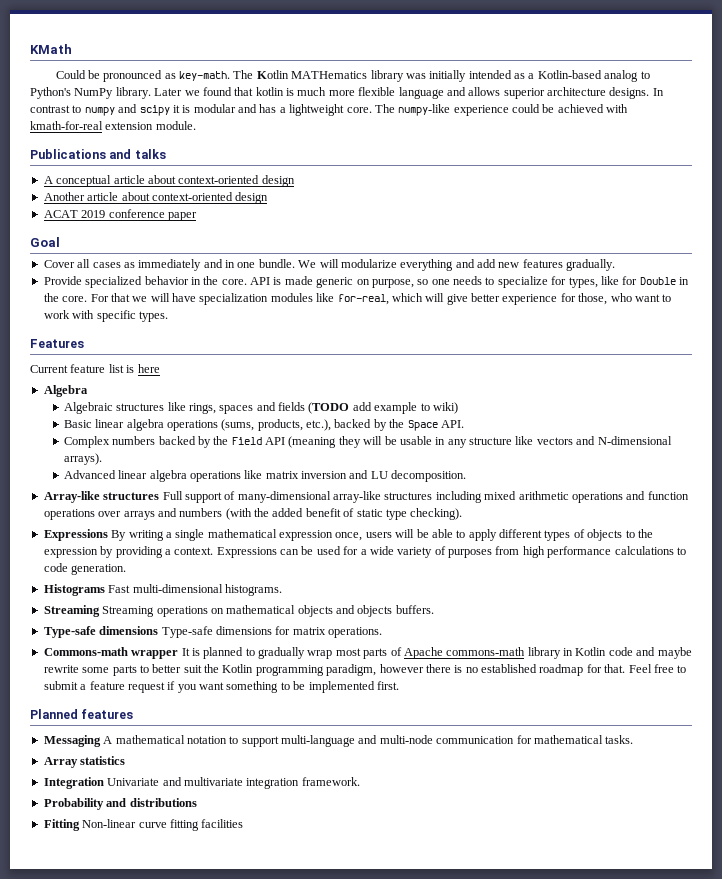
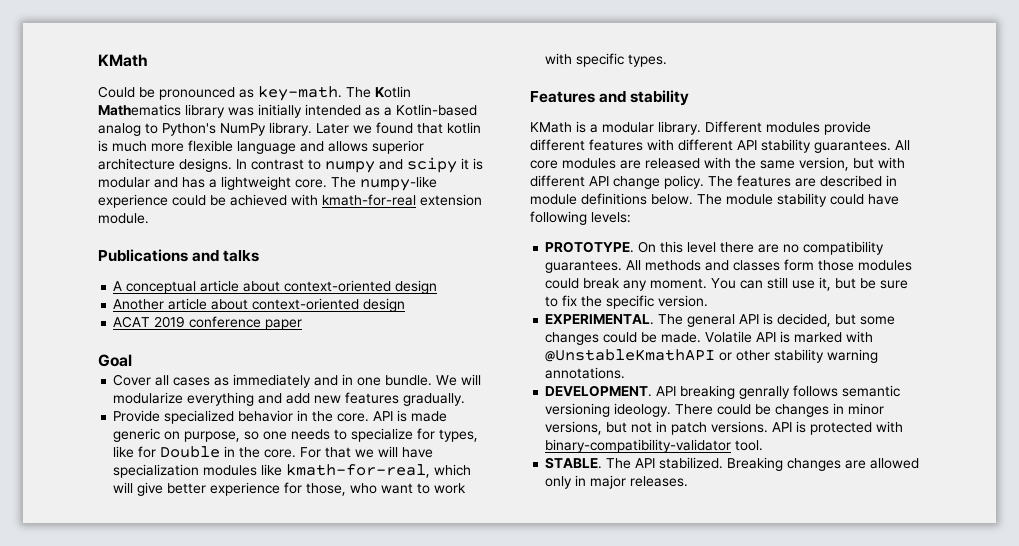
- The Kotlin MATHematics library was initially intended as a Kotlin-based analog to Python's NumPy library.
+ The Kotlin Mathematics library was initially intended as a Kotlin-based analog to Python's NumPy library.
- For that we will have specialization modules like for-real, which will give better experience for those, who want to work with specific types.
+ For that we will have specialization modules like kmath-for-real, which will give better experience for those, who want to work with specific types.
- Features
- Current feature list is here
- Algebra
- Algebraic structures like rings, spaces and fields (TODO add example to wiki)
- Basic linear algebra operations (sums, products, etc.), backed by the Space API.
- Complex numbers backed by the Field API (meaning they will be usable in any structure like vectors and N-dimensional arrays).
- Advanced linear algebra operations like matrix inversion and LU decomposition.
- Array-like structures Full support of many-dimensional array-like structures including mixed arithmetic operations and function operations over arrays and numbers (with the added benefit of static type checking).
- Expressions By writing a single mathematical expression once, users will be able to apply different types of objects to the expression by providing a context. Expressions can be used for a wide variety of purposes from high performance calculations to code generation.
- Histograms Fast multi-dimensional histograms.
- Streaming Streaming operations on mathematical objects and objects buffers.
- Type-safe dimensions Type-safe dimensions for matrix operations.
- Commons-math wrapper It is planned to gradually wrap most parts of Apache commons-math library in Kotlin code and maybe rewrite some parts to better suit the Kotlin programming paradigm, however there is no established roadmap for that. Feel free to submit a feature request if you want something to be implemented first.
- Planned features
- Messaging A mathematical notation to support multi-language and multi-node communication for mathematical tasks.
- Array statistics
- Integration Univariate and multivariate integration framework.
- Probability and distributions
- Fitting Non-linear curve fitting facilities
+ Features and stability
+ KMath is a modular library. Different modules provide different features with different API stability guarantees. All core modules are released with the same version, but with different API change policy. The features are described in module definitions below. The module stability could have following levels:
+ PROTOTYPE. On this level there are no compatibility guarantees. All methods and classes form those modules could break any moment. You can still use it, but be sure to fix the specific version.
+ EXPERIMENTAL. The general API is decided, but some changes could be made. Volatile API is marked with @UnstableKmathAPI or other stability warning annotations.
+ DEVELOPMENT. API breaking genrally follows semantic versioning ideology. There could be changes in minor versions, but not in patch versions. API is protected with binary-compatibility-validator tool.
+ STABLE. The API stabilized. Breaking changes are allowed only in major releases.

